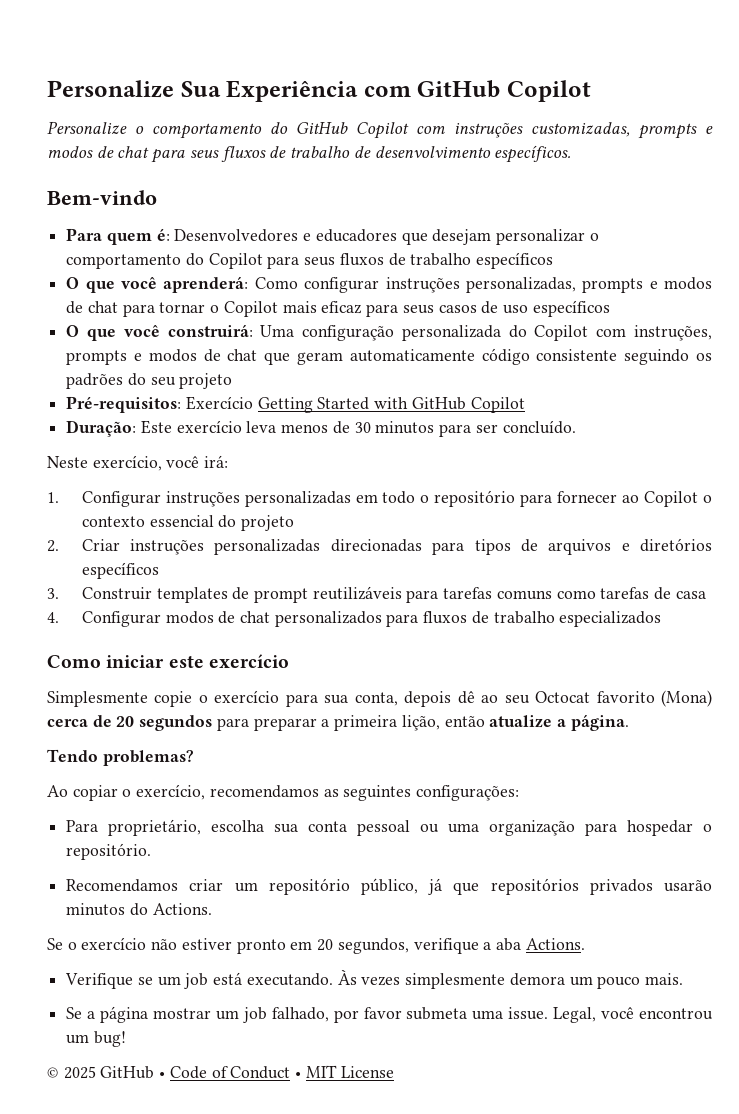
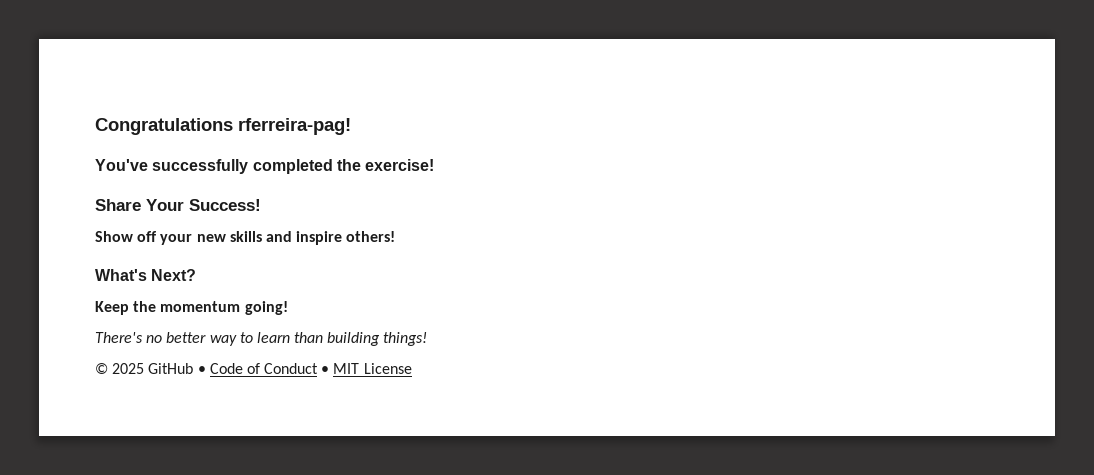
- Personalize Sua Experiência com GitHub Copilot
- Personalize o comportamento do GitHub Copilot com instruções customizadas, prompts e modos de chat para seus fluxos de trabalho de desenvolvimento específicos.
- Bem-vindo
- Para quem é: Desenvolvedores e educadores que desejam personalizar o comportamento do Copilot para seus fluxos de trabalho específicos
- O que você aprenderá: Como configurar instruções personalizadas, prompts e modos de chat para tornar o Copilot mais eficaz para seus casos de uso específicos
- O que você construirá: Uma configuração personalizada do Copilot com instruções, prompts e modos de chat que geram automaticamente código consistente seguindo os padrões do seu projeto
- Pré-requisitos: Exercício Getting Started with GitHub Copilot
- Duração: Este exercício leva menos de 30 minutos para ser concluído.
- Neste exercício, você irá:
- 1. Configurar instruções personalizadas em todo o repositório para fornecer ao Copilot o contexto essencial do projeto
- 2. Criar instruções personalizadas direcionadas para tipos de arquivos e diretórios específicos
- 3. Construir templates de prompt reutilizáveis para tarefas comuns como tarefas de casa
- 4. Configurar modos de chat personalizados para fluxos de trabalho especializados
- Como iniciar este exercício
- Simplesmente copie o exercício para sua conta, depois dê ao seu Octocat favorito (Mona) cerca de 20 segundos para preparar a primeira lição, então atualize a página.
- Tendo problemas?
- Ao copiar o exercício, recomendamos as seguintes configurações:
- Para proprietário, escolha sua conta pessoal ou uma organização para hospedar o repositório.
- Recomendamos criar um repositório público, já que repositórios privados usarão minutos do Actions.
- Se o exercício não estiver pronto em 20 segundos, verifique a aba Actions.
- Verifique se um job está executando. Às vezes simplesmente demora um pouco mais.
- Se a página mostrar um job falhado, por favor submeta uma issue. Legal, você encontrou um bug!
+ Congratulations rferreira-pag!
+ You've successfully completed the exercise!
+ Share Your Success!
+ Show off your new skills and inspire others!
+ What's Next?
+ Keep the momentum going!
+ There's no better way to learn than building things!

